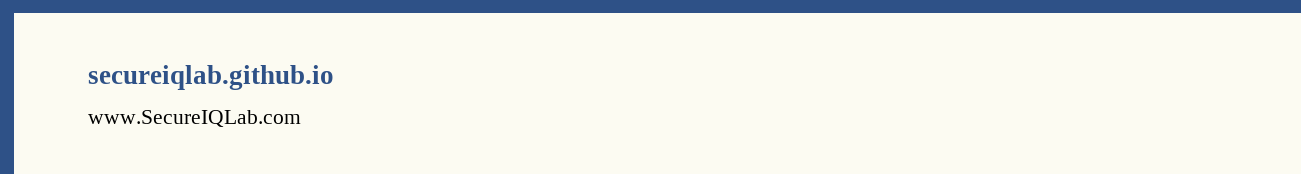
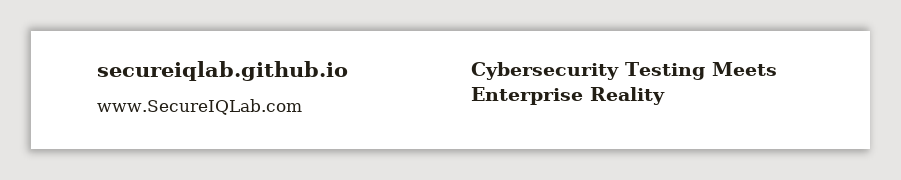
+ Cybersecurity Testing Meets Enterprise Reality

